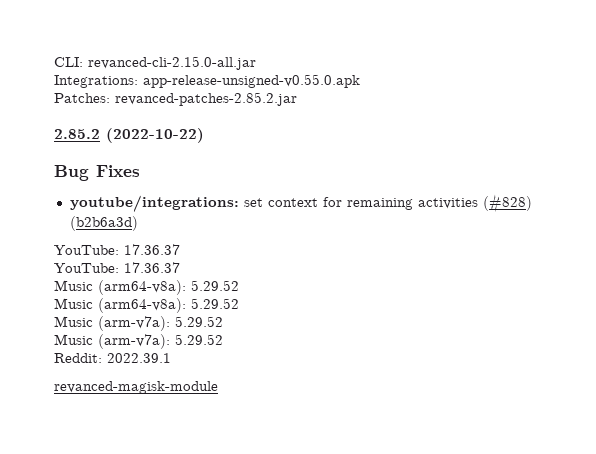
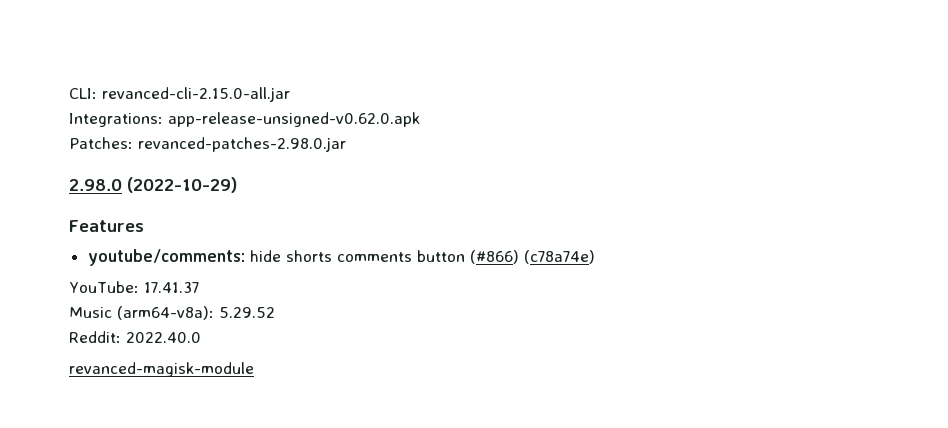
- Integrations: app-release-unsigned-v0.55.0.apk
+ Integrations: app-release-unsigned-v0.62.0.apk
- Patches: revanced-patches-2.85.2.jar
- 2.85.2 (2022-10-22)
- Bug Fixes
- youtube/integrations: set context for remaining activities (#828) (b2b6a3d)
- YouTube: 17.36.37
- YouTube: 17.36.37
+ Patches: revanced-patches-2.98.0.jar
+ 2.98.0 (2022-10-29)
+ Features
+ youtube/comments: hide shorts comments button (#866) (c78a74e)
+ YouTube: 17.41.37
  Music (arm64-v8a): 5.29.52
- Music (arm64-v8a): 5.29.52
- Music (arm-v7a): 5.29.52
- Music (arm-v7a): 5.29.52
- Reddit: 2022.39.1
+ Reddit: 2022.40.0

